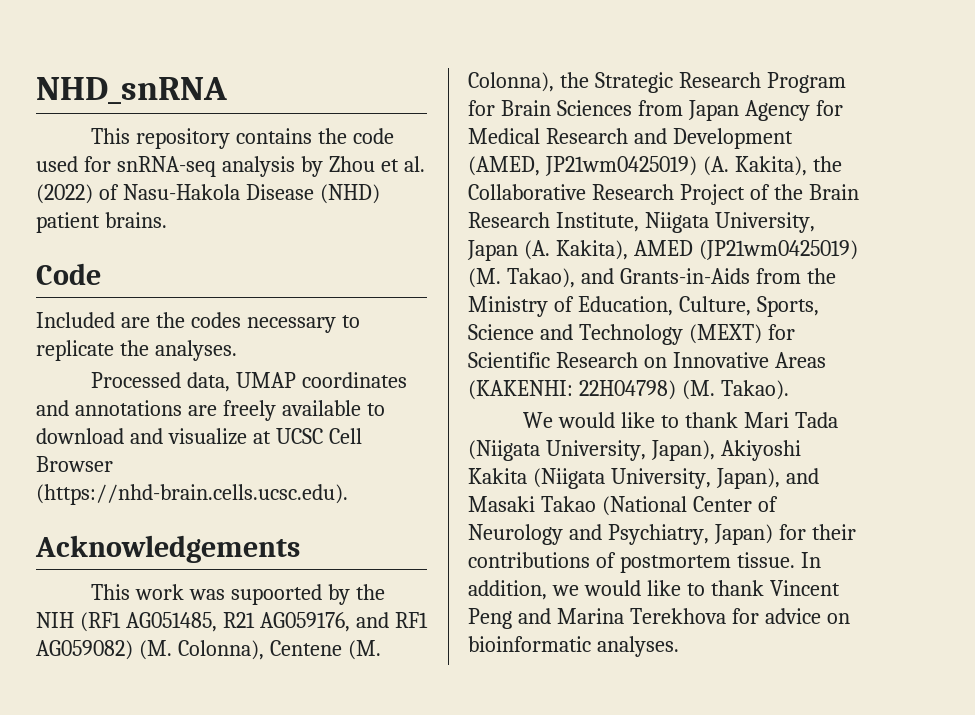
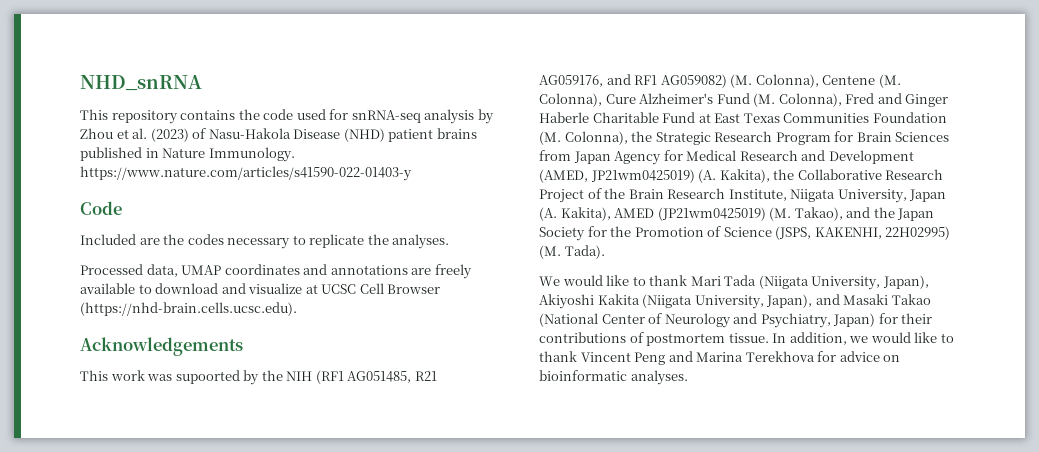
- This repository contains the code used for snRNA-seq analysis by Zhou et al. (2022) of Nasu-Hakola Disease (NHD) patient brains.
+ This repository contains the code used for snRNA-seq analysis by Zhou et al. (2023) of Nasu-Hakola Disease (NHD) patient brains published in Nature Immunology. https://www.nature.com/articles/s41590-022-01403-y
- This work was supoorted by the NIH (RF1 AG051485, R21 AG059176, and RF1 AG059082) (M. Colonna), Centene (M. Colonna), the Strategic Research Program for Brain Sciences from Japan Agency for Medical Research and Development (AMED, JP21wm0425019) (A. Kakita), the Collaborative Research Project of the Brain Research Institute, Niigata University, Japan (A. Kakita), AMED (JP21wm0425019) (M. Takao), and Grants-in-Aids from the Ministry of Education, Culture, Sports, Science and Technology (MEXT) for Scientific Research on Innovative Areas (KAKENHI: 22H04798) (M. Takao).
+ This work was supoorted by the NIH (RF1 AG051485, R21 AG059176, and RF1 AG059082) (M. Colonna), Centene (M. Colonna), Cure Alzheimer's Fund (M. Colonna), Fred and Ginger Haberle Charitable Fund at East Texas Communities Foundation (M. Colonna), the Strategic Research Program for Brain Sciences from Japan Agency for Medical Research and Development (AMED, JP21wm0425019) (A. Kakita), the Collaborative Research Project of the Brain Research Institute, Niigata University, Japan (A. Kakita), AMED (JP21wm0425019) (M. Takao), and the Japan Society for the Promotion of Science (JSPS, KAKENHI, 22H02995) (M. Tada).

